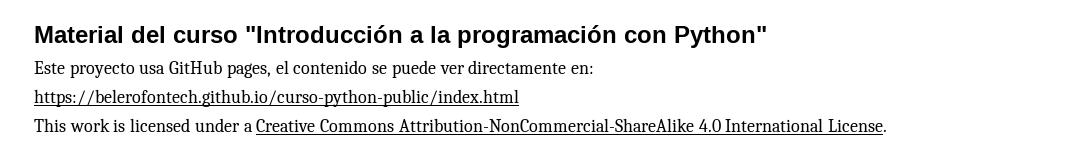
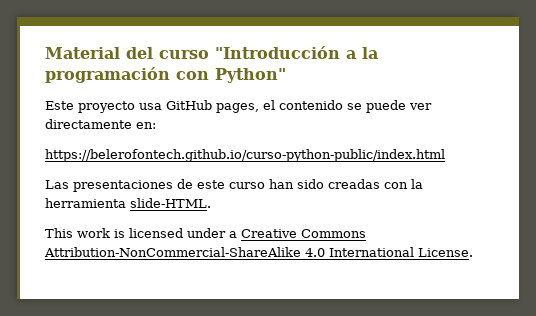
+ Las presentaciones de este curso han sido creadas con la herramienta slide-HTML.

